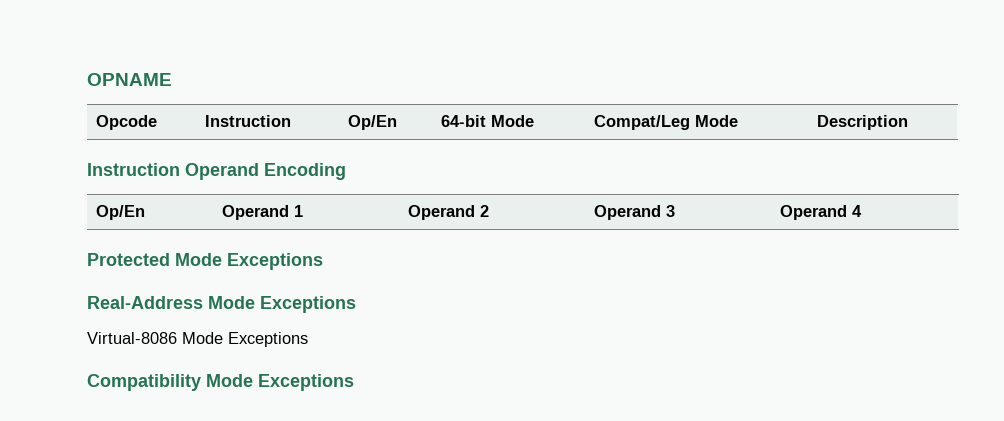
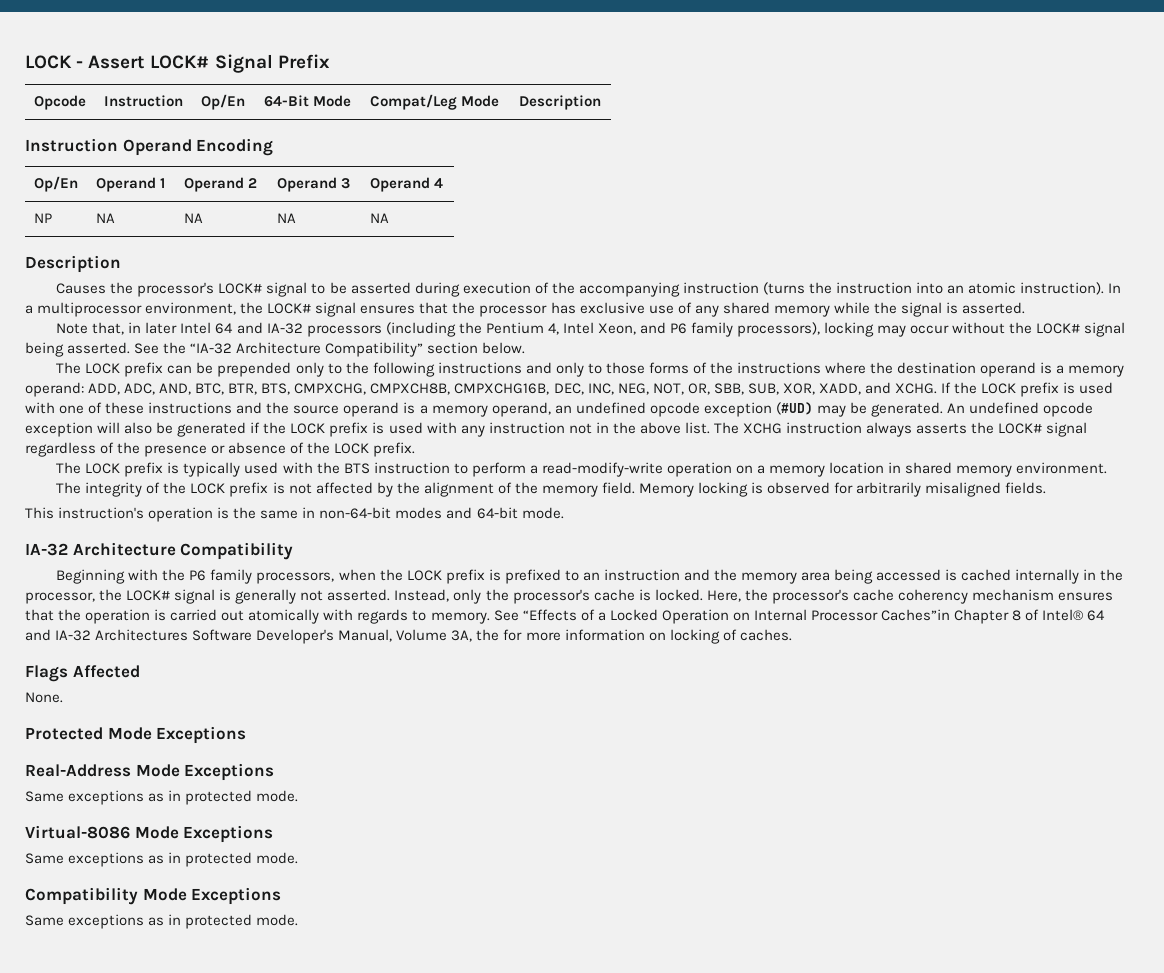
- OPNAME
+ LOCK - Assert LOCK# Signal Prefix
- Opcode | Instruction | Op/En | 64-bit Mode | Compat/Leg Mode | Description
+ Opcode | Instruction | Op/En | 64-Bit Mode | Compat/Leg Mode | Description
+ NP | NA | NA | NA | NA
+ Description
+ Causes the processor's LOCK# signal to be asserted during execution of the accompanying instruction (turns the instruction into an atomic instruction). In a multiprocessor environment, the LOCK# signal ensures that the processor has exclusive use of any shared memory while the signal is asserted.
+ Note that, in later Intel 64 and IA-32 processors (including the Pentium 4, Intel Xeon, and P6 family processors), locking may occur without the LOCK# signal being asserted. See the “IA-32 Architecture Compatibility” section below.
+ The LOCK prefix can be prepended only to the following instructions and only to those forms of the instructions where the destination operand is a memory operand: ADD, ADC, AND, BTC, BTR, BTS, CMPXCHG, CMPXCH8B, CMPXCHG16B, DEC, INC, NEG, NOT, OR, SBB, SUB, XOR, XADD, and XCHG. If the LOCK prefix is used with one of these instructions and the source operand is a memory operand, an undefined opcode exception (#UD) may be generated. An undefined opcode exception will also be generated if the LOCK prefix is used with any instruction not in the above list. The XCHG instruction always asserts the LOCK# signal regardless of the presence or absence of the LOCK prefix.
+ The LOCK prefix is typically used with the BTS instruction to perform a read-modify-write operation on a memory location in shared memory environment.
+ The integrity of the LOCK prefix is not affected by the alignment of the memory field. Memory locking is observed for arbitrarily misaligned fields.
+ This instruction's operation is the same in non-64-bit modes and 64-bit mode.
+ IA-32 Architecture Compatibility
+ Beginning with the P6 family processors, when the LOCK prefix is prefixed to an instruction and the memory area being accessed is cached internally in the processor, the LOCK# signal is generally not asserted. Instead, only the processor's cache is locked. Here, the processor's cache coherency mechanism ensures that the operation is carried out atomically with regards to memory. See “Effects of a Locked Operation on Internal Processor Caches”in Chapter 8 of Intel® 64 and IA-32 Architectures Software Developer's Manual, Volume 3A, the for more information on locking of caches.
+ Flags Affected
+ None.
  Real-Address Mode Exceptions
+ Same exceptions as in protected mode.
  Virtual-8086 Mode Exceptions
+ Same exceptions as in protected mode.
  Compatibility Mode Exceptions
+ Same exceptions as in protected mode.

